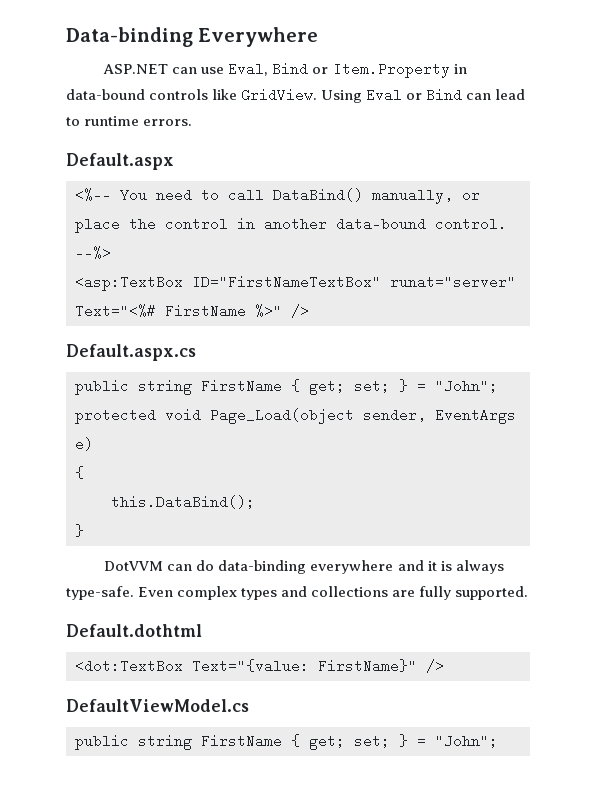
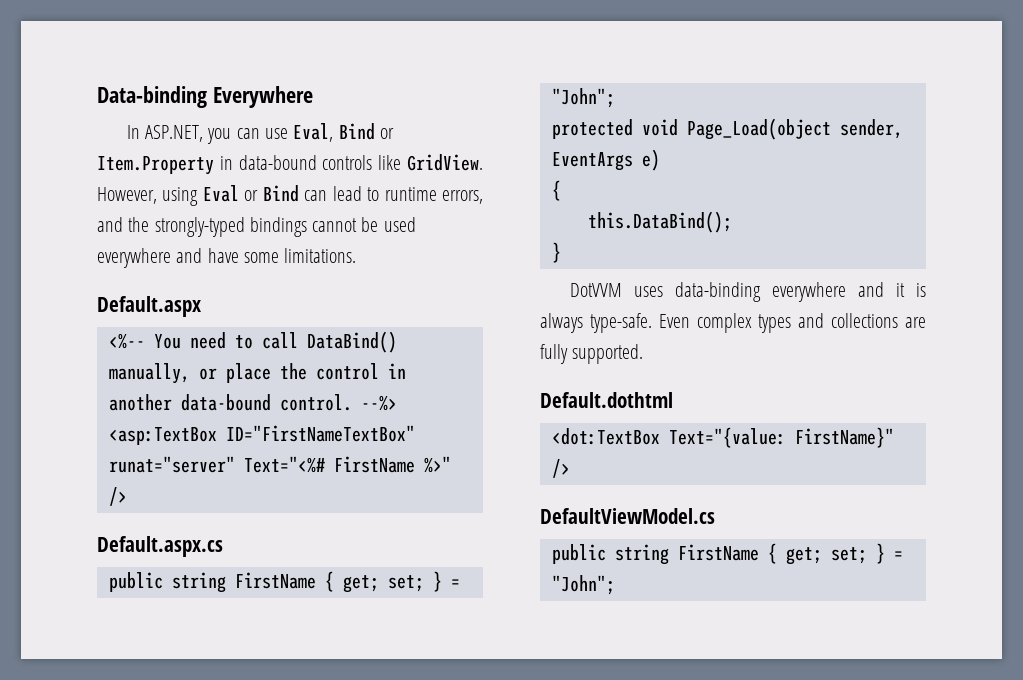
- ASP.NET can use Eval, Bind or Item.Property in data-bound controls like GridView.
+ In ASP.NET, you can use Eval, Bind or Item.Property in data-bound controls like GridView.
- Using Eval or Bind can lead to runtime errors.
+ However, using Eval or Bind can lead to runtime errors, and the strongly-typed bindings cannot be used everywhere and have some limitations.
- DotVVM can do data-binding everywhere and it is always type-safe.
+ DotVVM uses data-binding everywhere and it is always type-safe.

